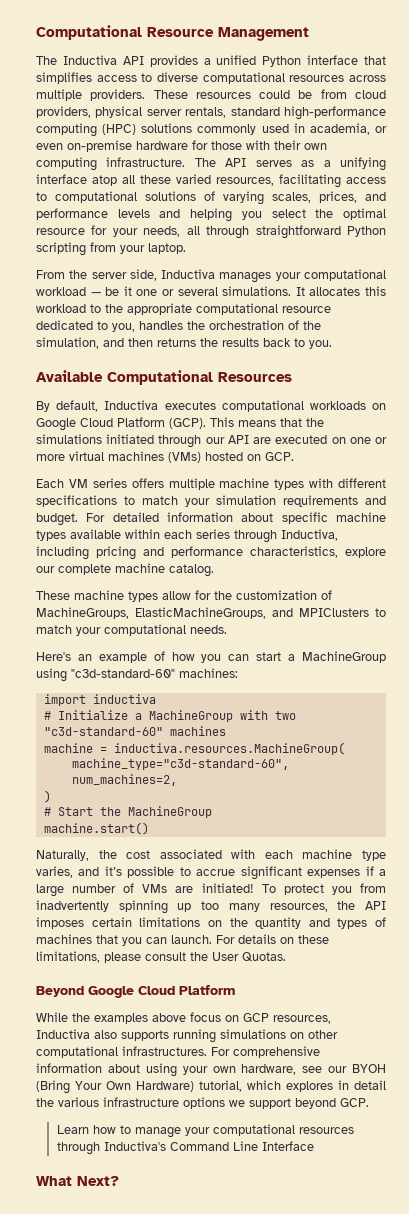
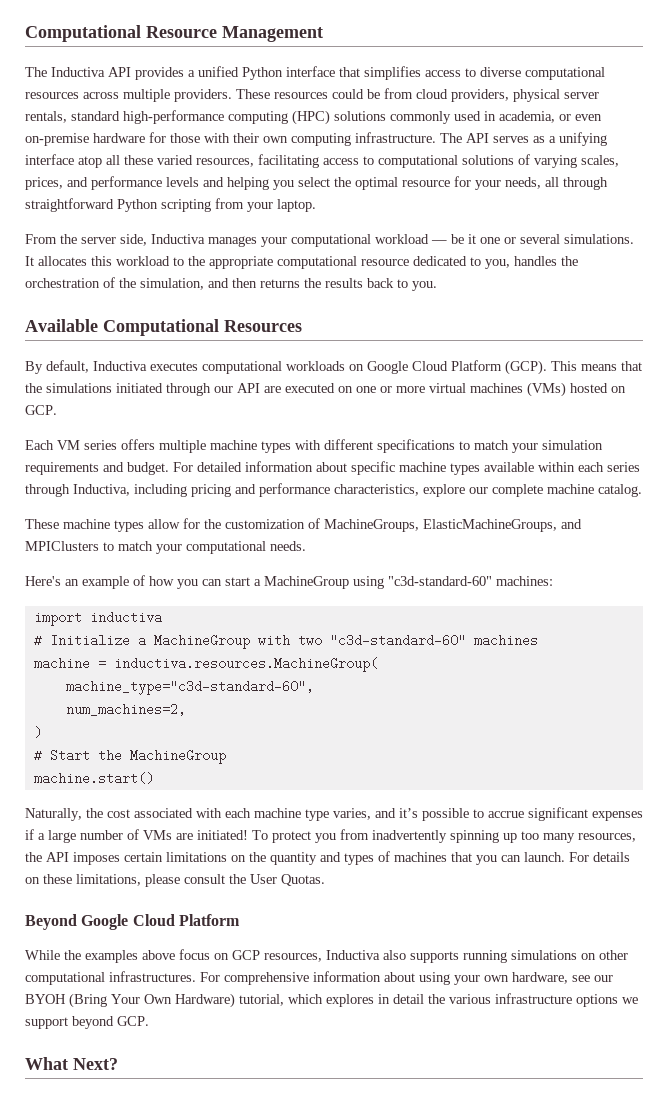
- Learn how to manage your computational resources through Inductiva's Command Line Interface

